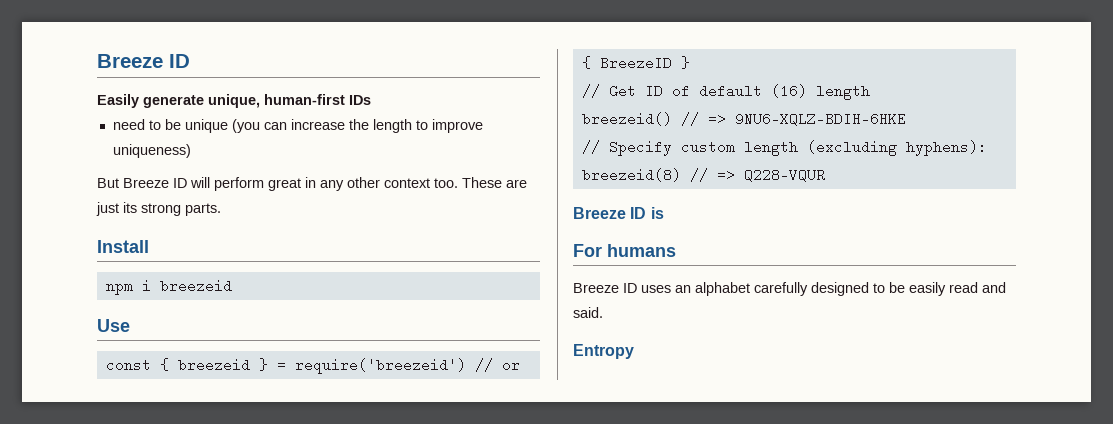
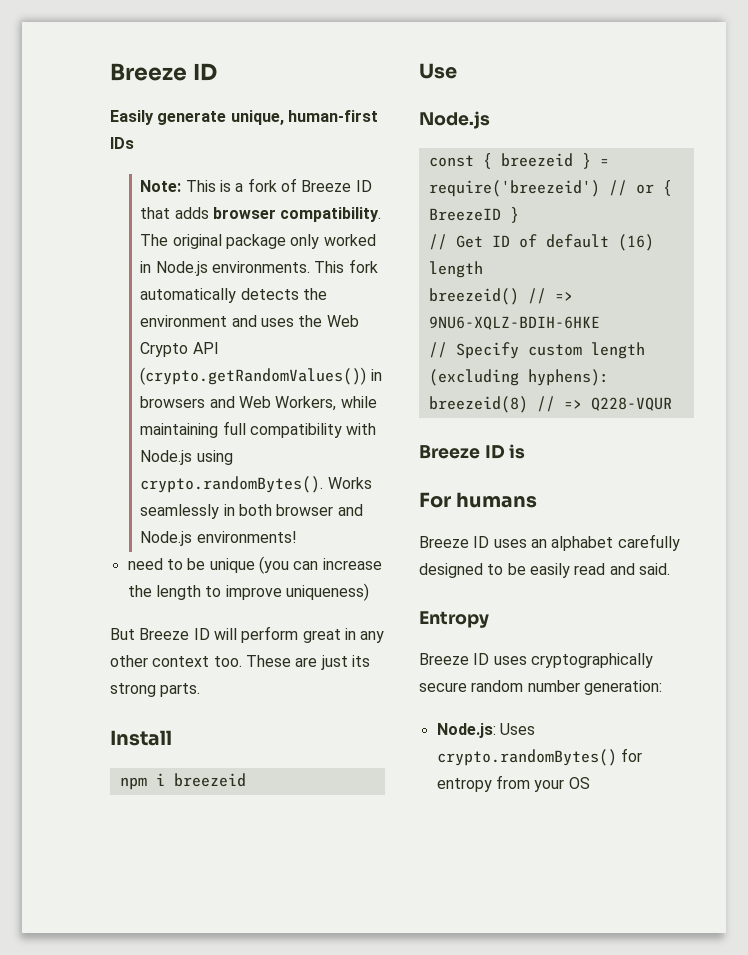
+ Note: This is a fork of Breeze ID that adds browser compatibility. The original package only worked in Node.js environments. This fork automatically detects the environment and uses the Web Crypto API (crypto.getRandomValues()) in browsers and Web Workers, while maintaining full compatibility with Node.js using crypto.randomBytes(). Works seamlessly in both browser and Node.js environments!
  Use
+ Node.js
+ Breeze ID uses cryptographically secure random number generation:
+ Node.js: Uses crypto.randomBytes() for entropy from your OS

